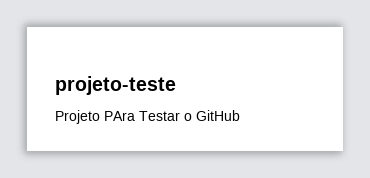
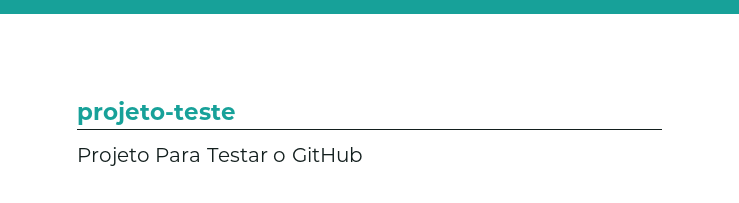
- Projeto PAra Testar o GitHub
+ Projeto Para Testar o GitHub

